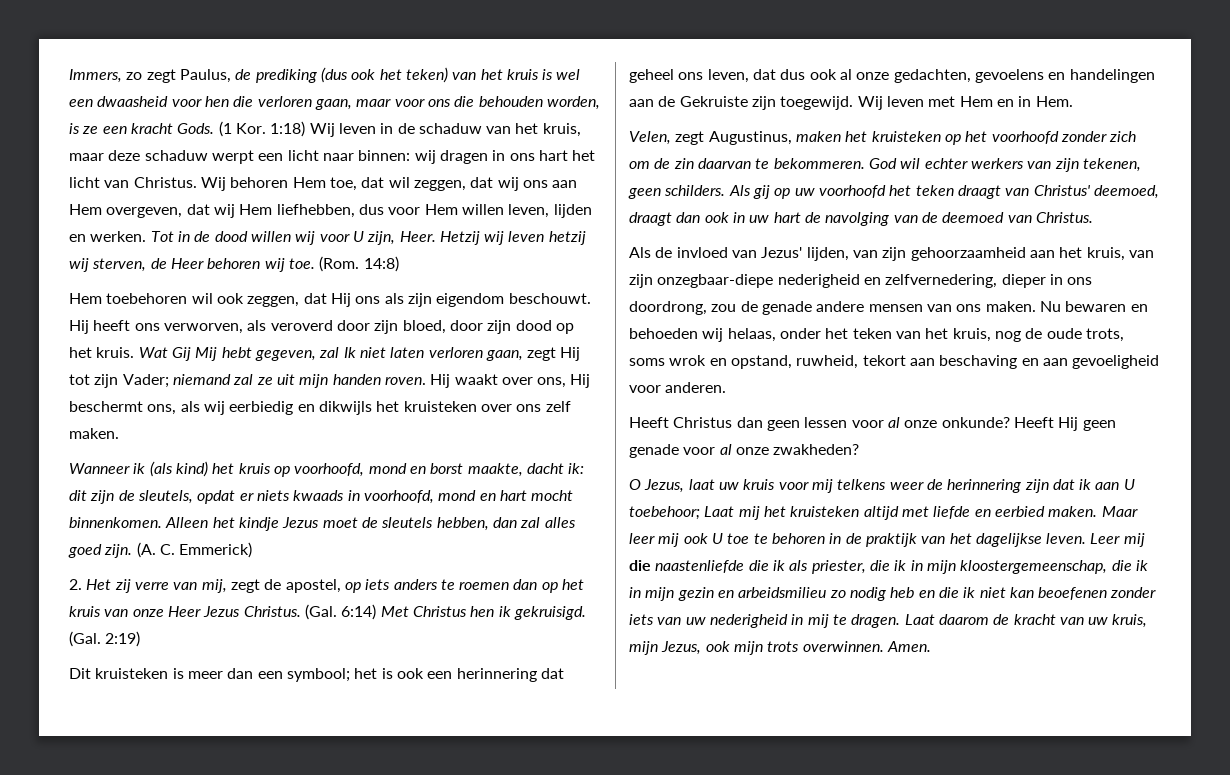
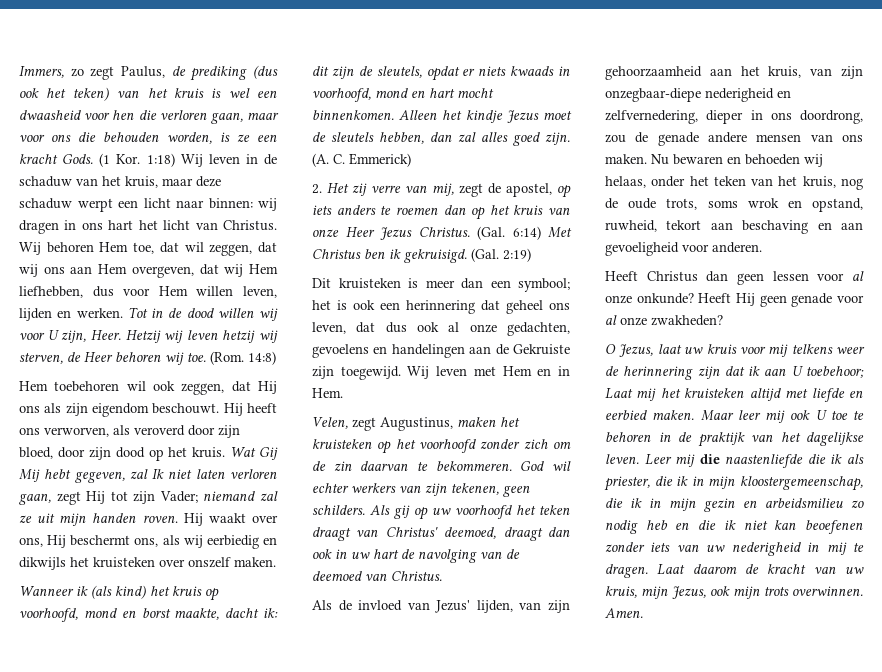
- Hij waakt over ons, Hij beschermt ons, als wij eerbiedig en dikwijls het kruisteken over ons zelf maken.
+ Hij waakt over ons, Hij beschermt ons, als wij eerbiedig en dikwijls het kruisteken over onszelf maken.
- (Gal. 6:14) Met Christus hen ik gekruisigd.
+ (Gal. 6:14) Met Christus ben ik gekruisigd.

